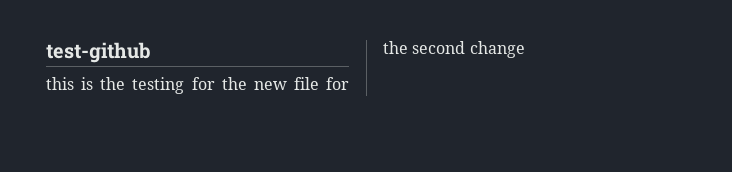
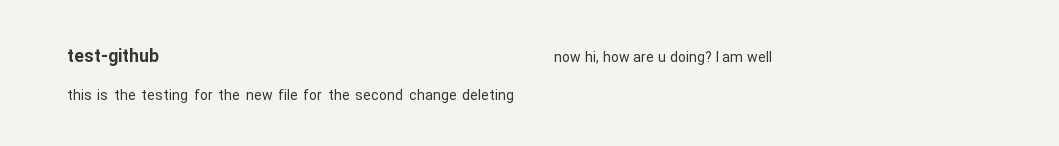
- this is the testing for the new file for the second change
+ this is the testing for the new file for the second change deleting now hi, how are u doing? I am well

